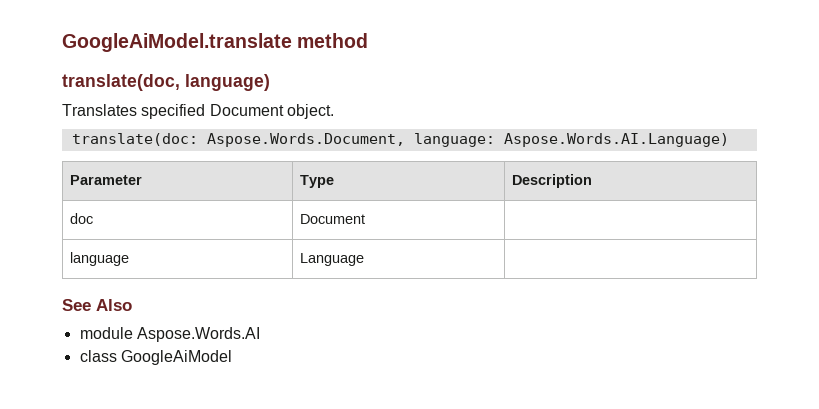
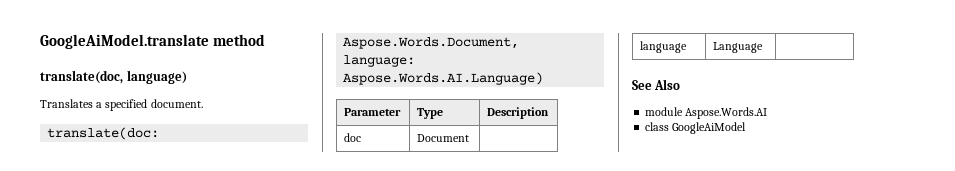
- Translates specified Document object.
+ Translates a specified document.

